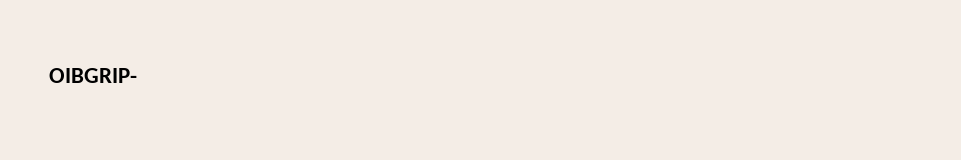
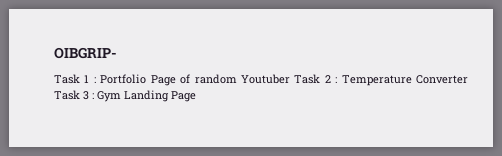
+ Task 1 : Portfolio Page of random Youtuber Task 2 : Temperature Converter Task 3 : Gym Landing Page

